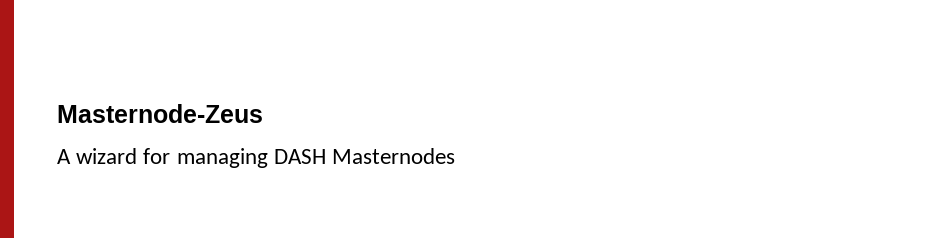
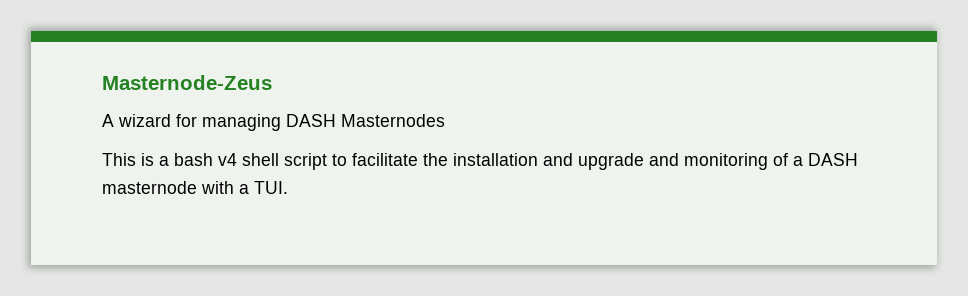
+ This is a bash v4 shell script to facilitate the installation and upgrade and monitoring of a DASH masternode with a TUI.

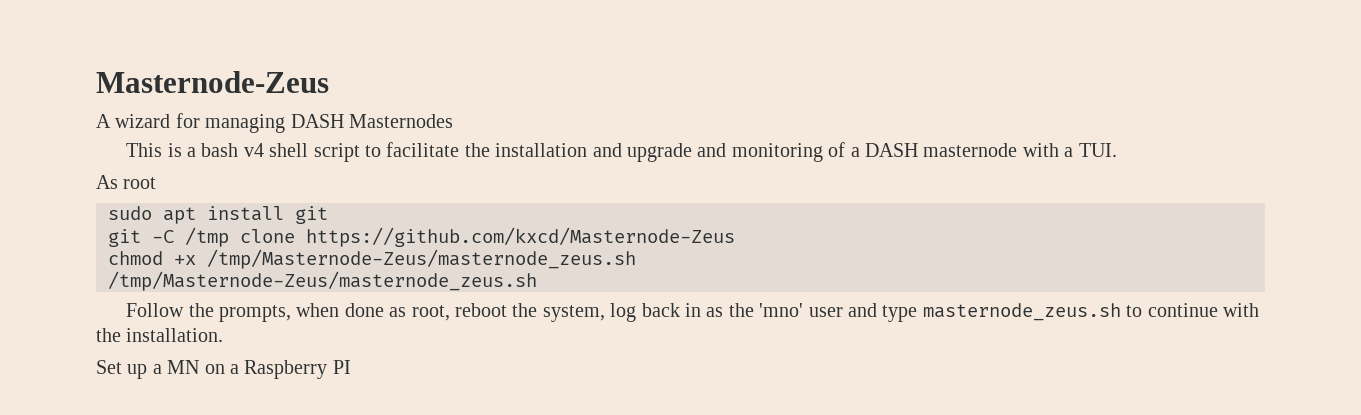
+ As root
+ sudo apt install git
+ git -C /tmp clone https://github.com/kxcd/Masternode-Zeus
+ chmod +x /tmp/Masternode-Zeus/masternode_zeus.sh
+ /tmp/Masternode-Zeus/masternode_zeus.sh
+ Follow the prompts, when done as root, reboot the system, log back in as the 'mno' user and type masternode_zeus.sh to continue with the installation.
+ Set up a MN on a Raspberry PI

